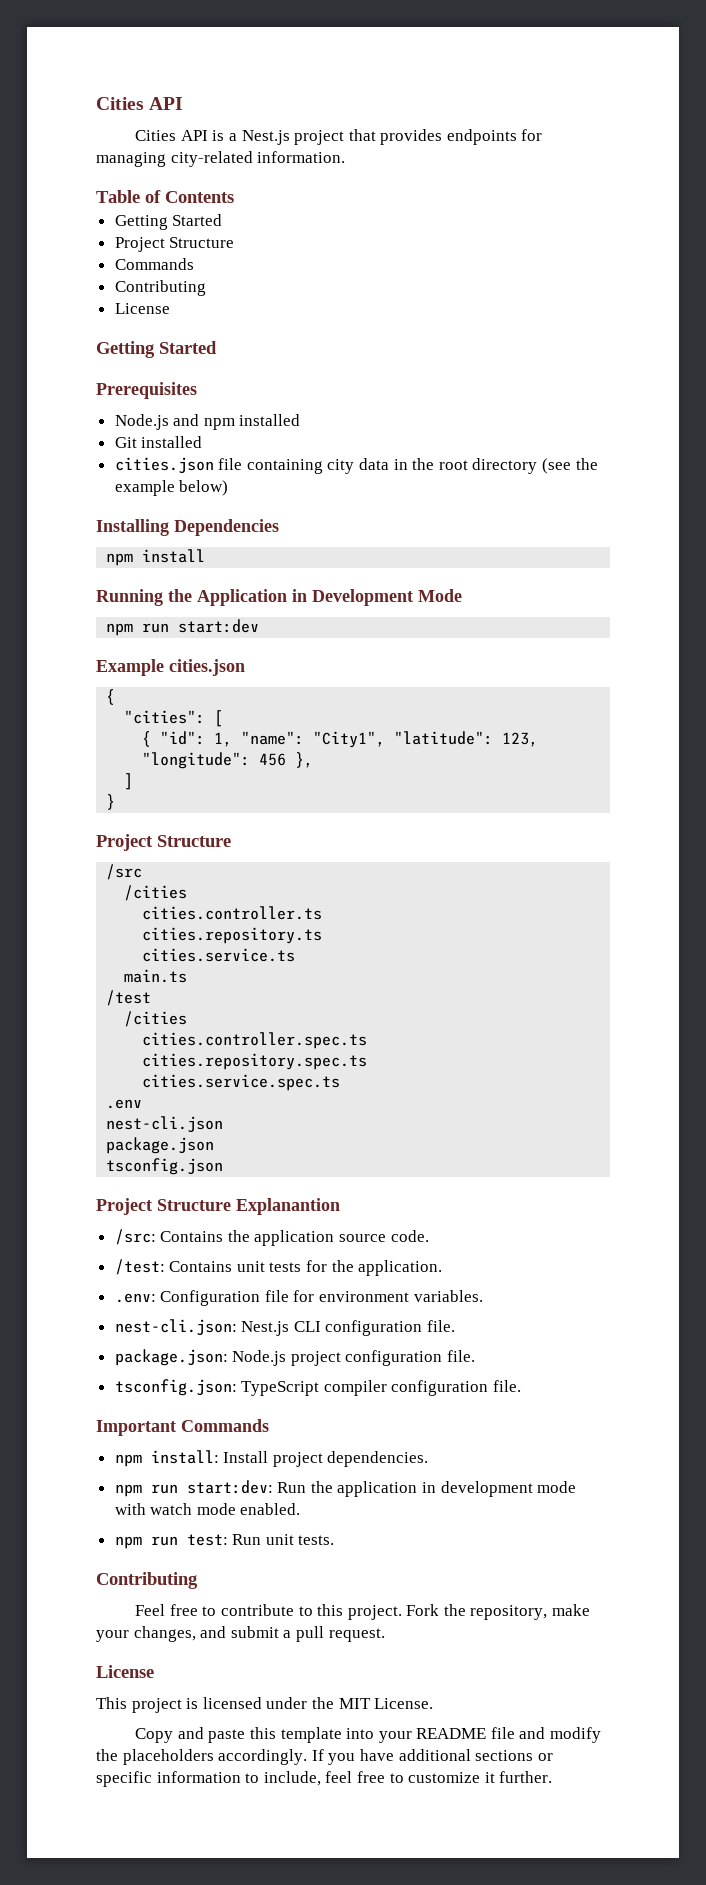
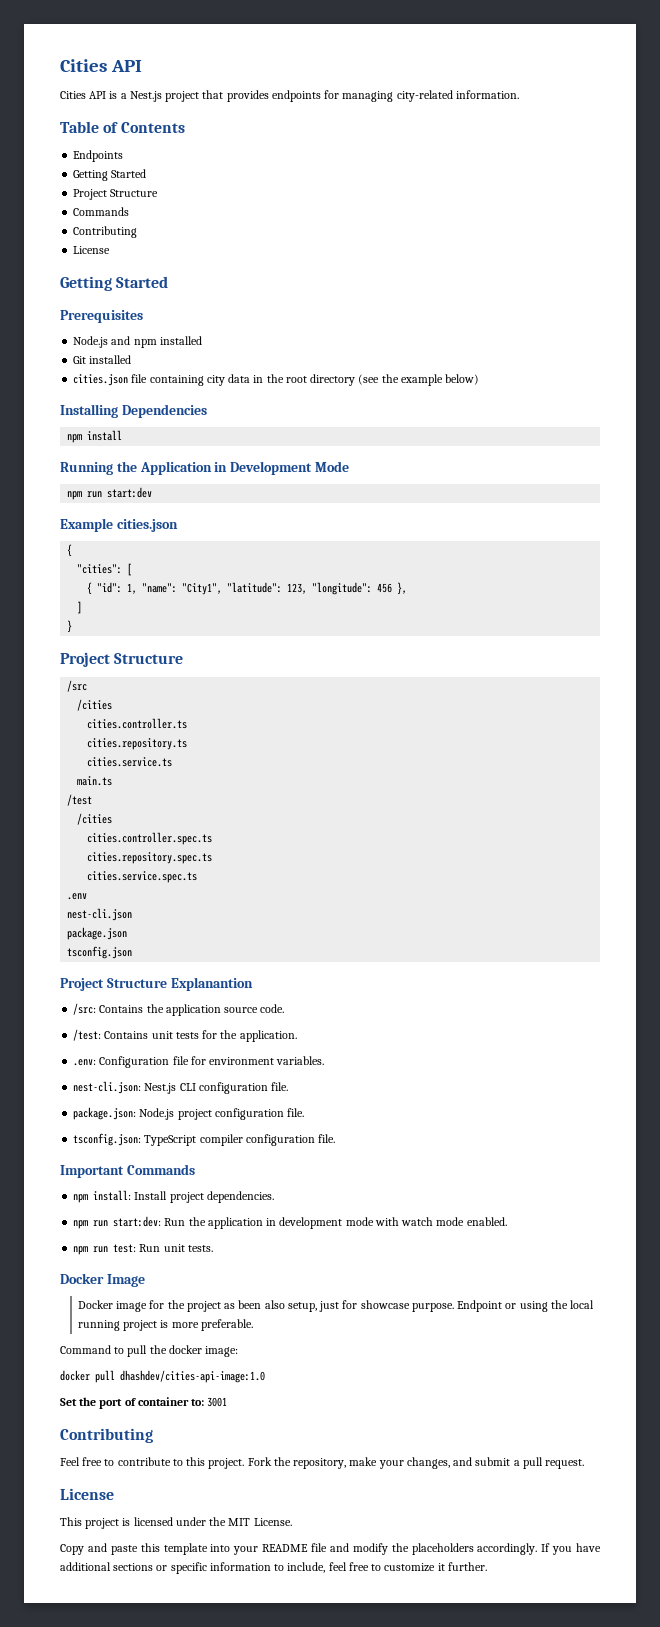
+ Endpoints
+ Docker Image
+ Docker image for the project as been also setup, just for showcase purpose. Endpoint or using the local running project is more preferable.
+ Command to pull the docker image:
+ docker pull dhashdev/cities-api-image:1.0
+ Set the port of container to: 3001

